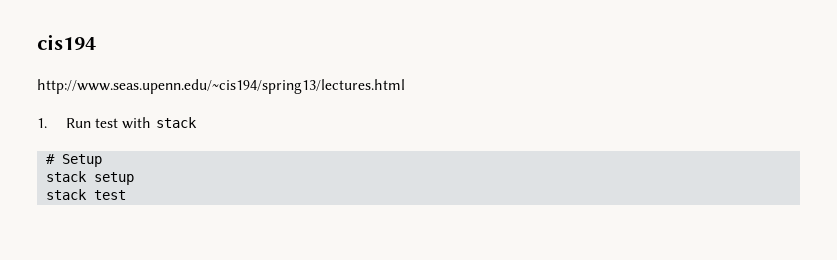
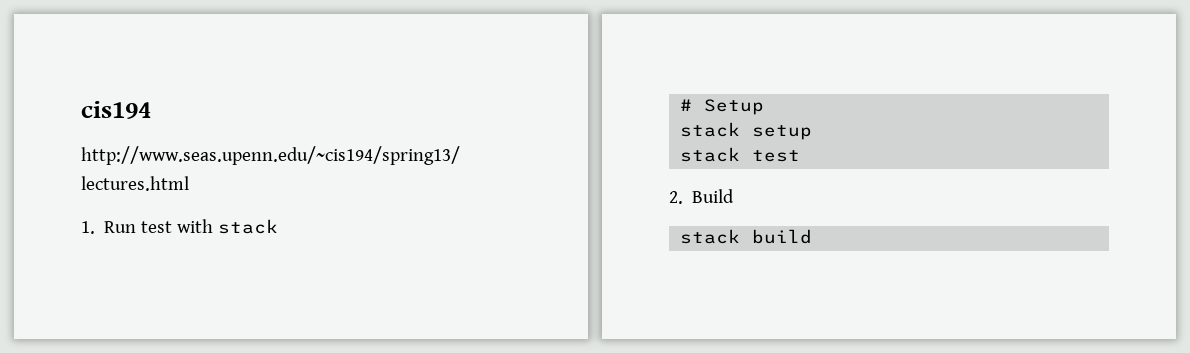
+ 2. Build
+ stack build

